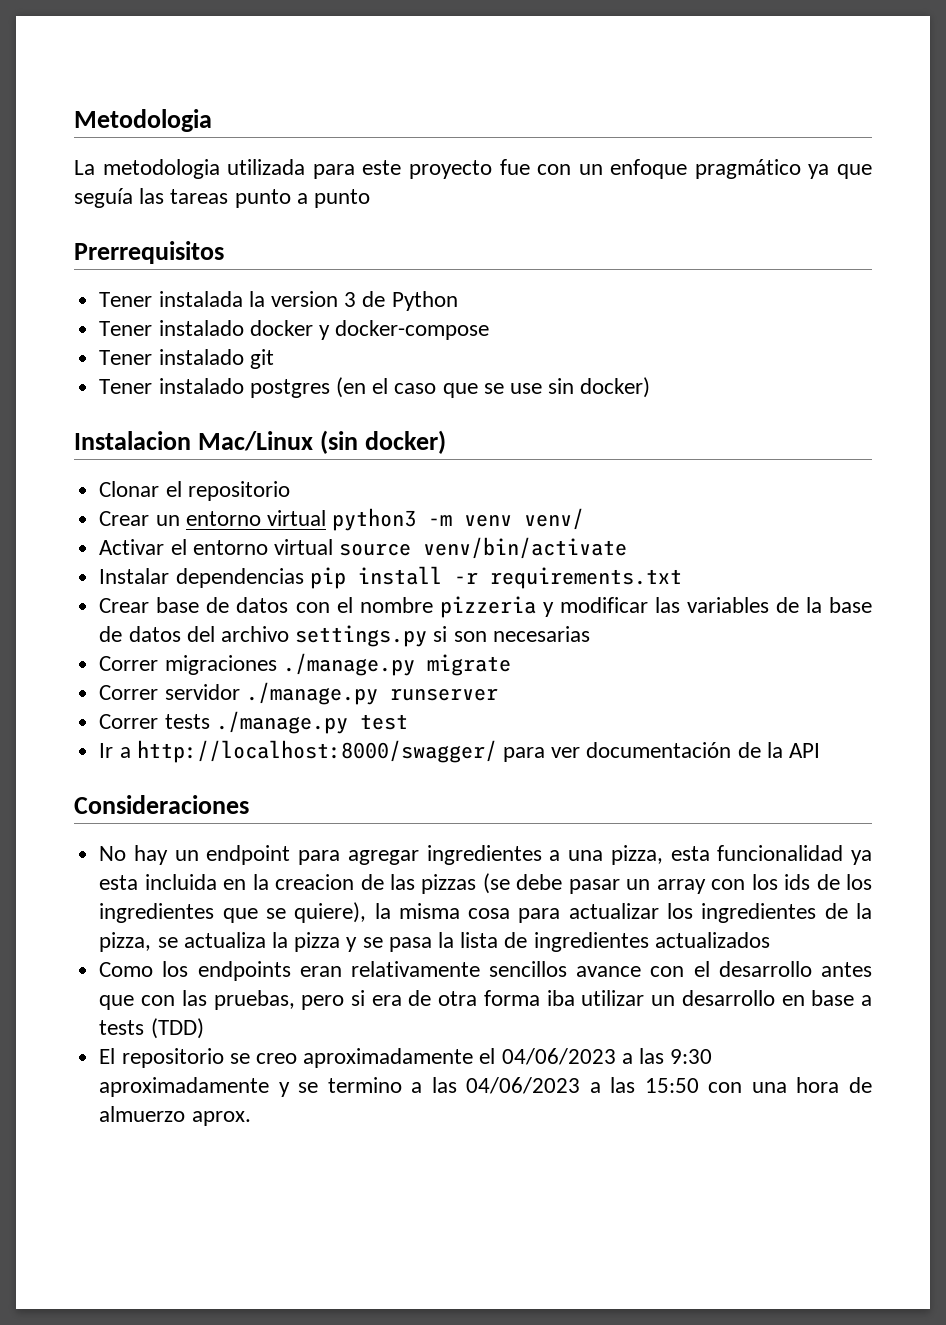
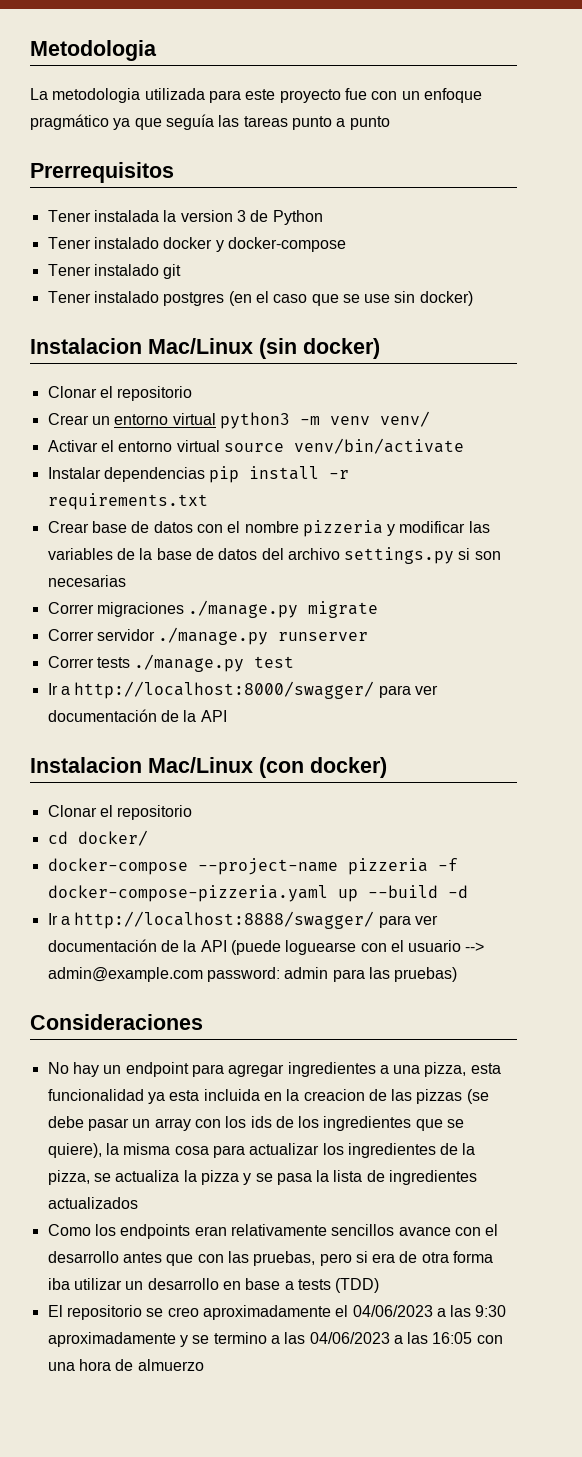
+ Instalacion Mac/Linux (con docker)
+ Clonar el repositorio
+ cd docker/
+ docker-compose --project-name pizzeria -f docker-compose-pizzeria.yaml up --build -d
+ Ir a http://localhost:8888/swagger/ para ver documentación de la API (puede loguearse con el usuario --> admin@example.com password: admin para las pruebas)
- El repositorio se creo aproximadamente el 04/06/2023 a las 9:30 aproximadamente y se termino a las 04/06/2023 a las 15:50 con una hora de almuerzo aprox.
+ El repositorio se creo aproximadamente el 04/06/2023 a las 9:30 aproximadamente y se termino a las 04/06/2023 a las 16:05 con una hora de almuerzo

